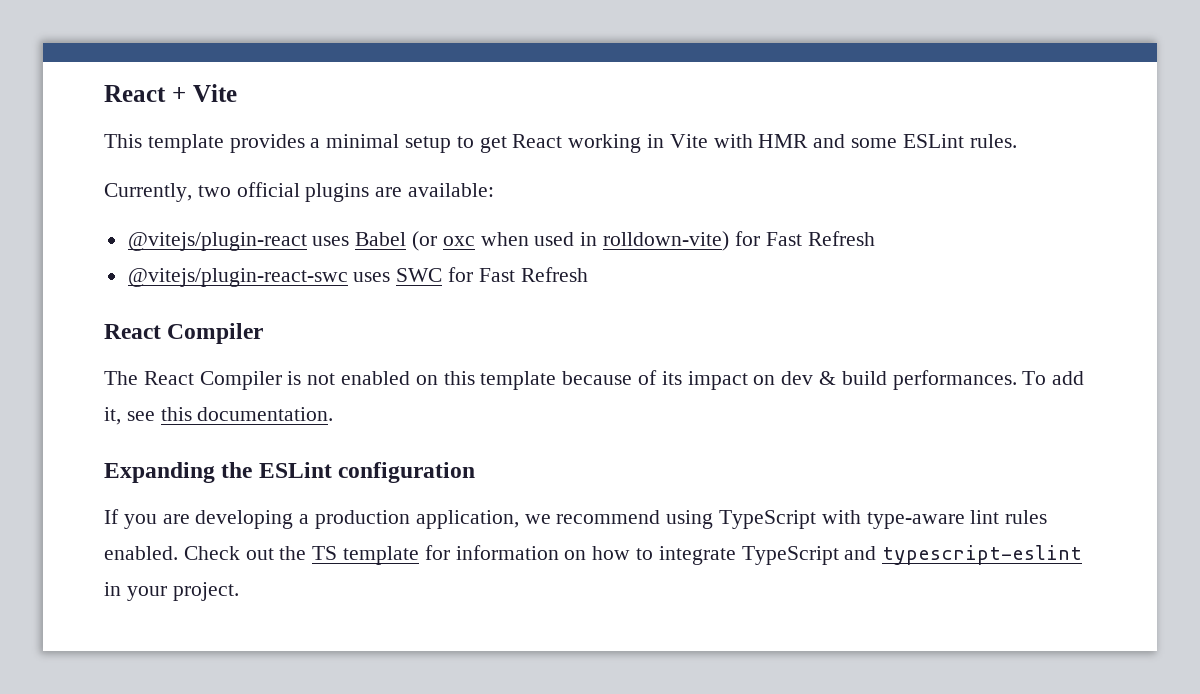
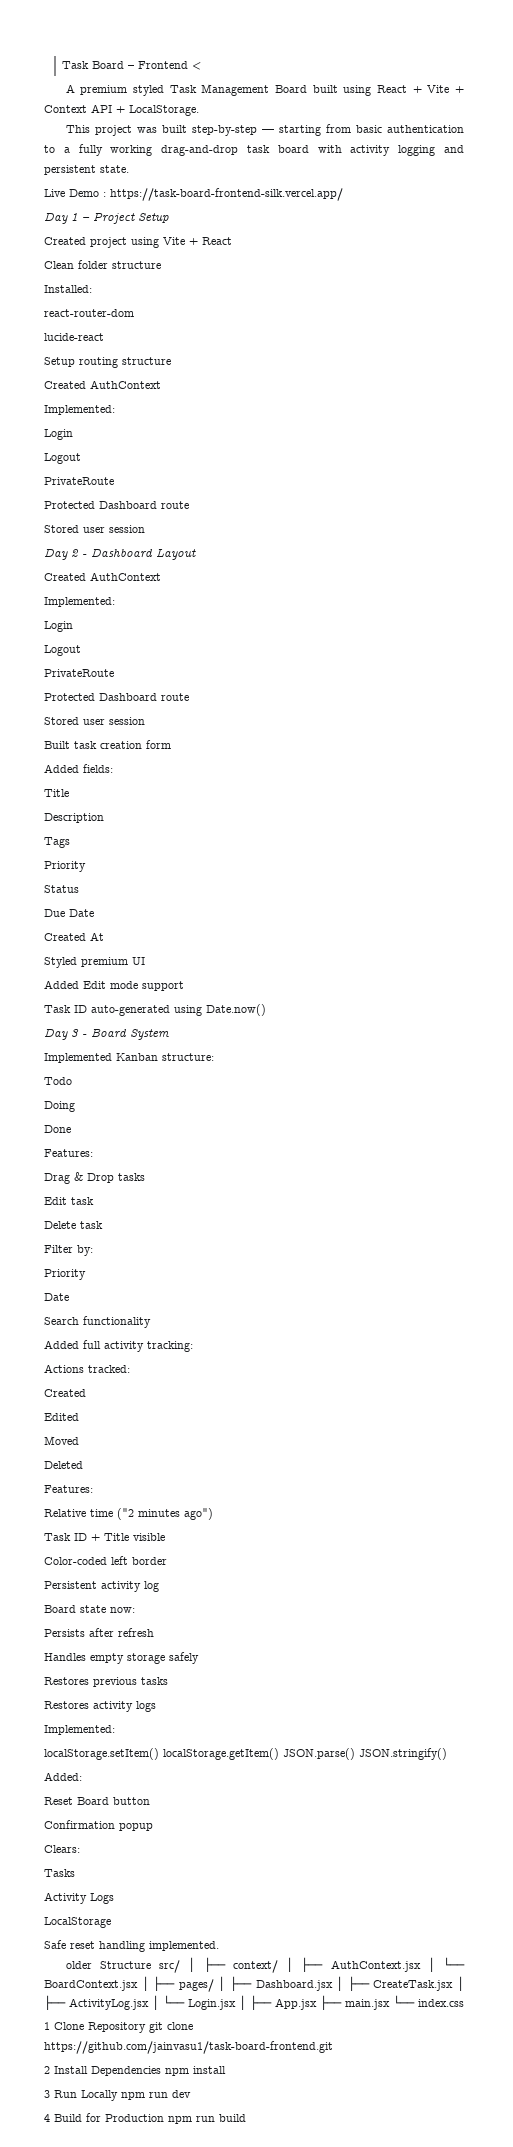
- React + Vite
- This template provides a minimal setup to get React working in Vite with HMR and some ESLint rules.
- Currently, two official plugins are available:
- @vitejs/plugin-react uses Babel (or oxc when used in rolldown-vite) for Fast Refresh
- @vitejs/plugin-react-swc uses SWC for Fast Refresh
- React Compiler
- The React Compiler is not enabled on this template because of its impact on dev & build performances. To add it, see this documentation.
- Expanding the ESLint configuration
- If you are developing a production application, we recommend using TypeScript with type-aware lint rules enabled. Check out the TS template for information on how to integrate TypeScript and typescript-eslint in your project.
+ Task Board – Frontend <
+ A premium styled Task Management Board built using React + Vite + Context API + LocalStorage.
+ This project was built step-by-step — starting from basic authentication to a fully working drag-and-drop task board with activity logging and persistent state.
+ Live Demo : https://task-board-frontend-silk.vercel.app/
+ Day 1 – Project Setup
+ Created project using Vite + React
+ Clean folder structure
+ Installed:
+ react-router-dom
+ lucide-react
+ Setup routing structure
+ Created AuthContext
+ Implemented:
+ Login
+ Logout
+ PrivateRoute
+ Protected Dashboard route
+ Stored user session
+ Day 2 - Dashboard Layout
+ Created AuthContext
+ Implemented:
+ Login
+ Logout
+ PrivateRoute
+ Protected Dashboard route
+ Stored user session
+ Built task creation form
+ Added fields:
+ Title
+ Description
+ Tags
+ Priority
+ Status
+ Due Date
+ Created At
+ Styled premium UI
+ Added Edit mode support
+ Task ID auto-generated using Date.now()
+ Day 3 - Board System
+ Implemented Kanban structure:
+ Todo
+ Doing
+ Done
+ Features:
+ Drag & Drop tasks
+ Edit task
+ Delete task
+ Filter by:
+ Priority
+ Date
+ Search functionality
+ Added full activity tracking:
+ Actions tracked:
+ Created
+ Edited
+ Moved
+ Deleted
+ Features:
+ Relative time ("2 minutes ago")
+ Task ID + Title visible
+ Color-coded left border
+ Persistent activity log
+ Board state now:
+ Persists after refresh
+ Handles empty storage safely
+ Restores previous tasks
+ Restores activity logs
+ Implemented:
+ localStorage.setItem() localStorage.getItem() JSON.parse() JSON.stringify()
+ Added:
+ Reset Board button
+ Confirmation popup
+ Clears:
+ Tasks
+ Activity Logs
+ LocalStorage
+ Safe reset handling implemented.
+ older Structure src/ │ ├── context/ │ ├── AuthContext.jsx │ └── BoardContext.jsx │ ├── pages/ │ ├── Dashboard.jsx │ ├── CreateTask.jsx │ ├── ActivityLog.jsx │ └── Login.jsx │ ├── App.jsx ├── main.jsx └── index.css
+ 1 Clone Repository git clone https://github.com/jainvasu1/task-board-frontend.git
+ 2 Install Dependencies npm install
+ 3 Run Locally npm run dev
+ 4 Build for Production npm run build

